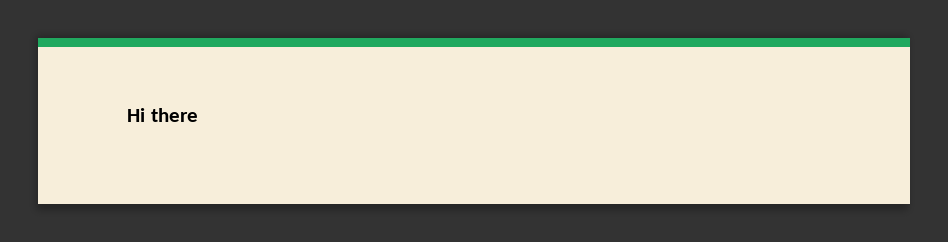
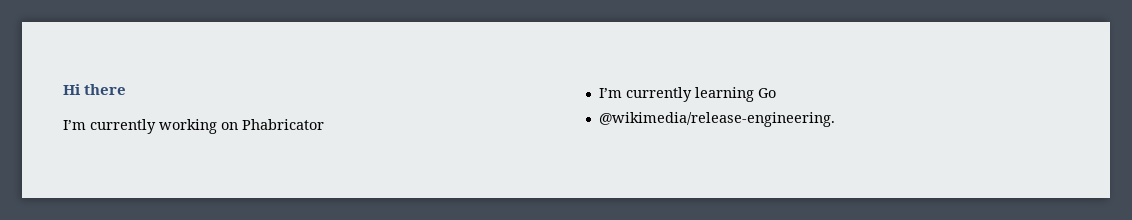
+ I’m currently working on Phabricator
+ I’m currently learning Go
+ @wikimedia/release-engineering.

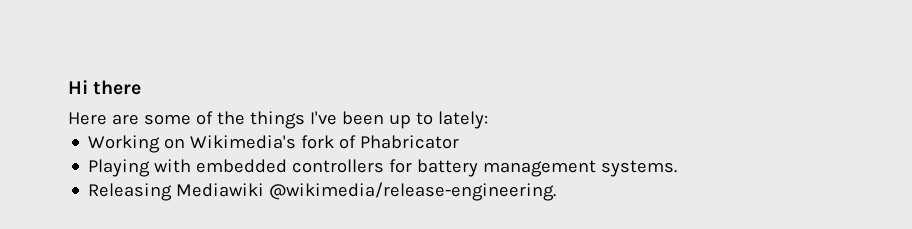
- I’m currently working on Phabricator
- I’m currently learning Go
- @wikimedia/release-engineering.
+ Here are some of the things I've been up to lately:
+ Working on Wikimedia's fork of Phabricator
+ Playing with embedded controllers for battery management systems.
+ Releasing Mediawiki @wikimedia/release-engineering.

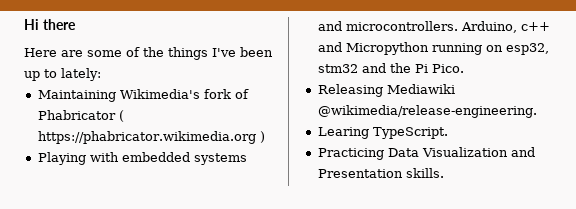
- Working on Wikimedia's fork of Phabricator
+ Maintaining Wikimedia's fork of Phabricator ( https://phabricator.wikimedia.org )
- Playing with embedded controllers for battery management systems.
+ Playing with embedded systems and microcontrollers. Arduino, c++ and Micropython running on esp32, stm32 and the Pi Pico.
  Releasing Mediawiki @wikimedia/release-engineering.
+ Learing TypeScript.
+ Practicing Data Visualization and Presentation skills.

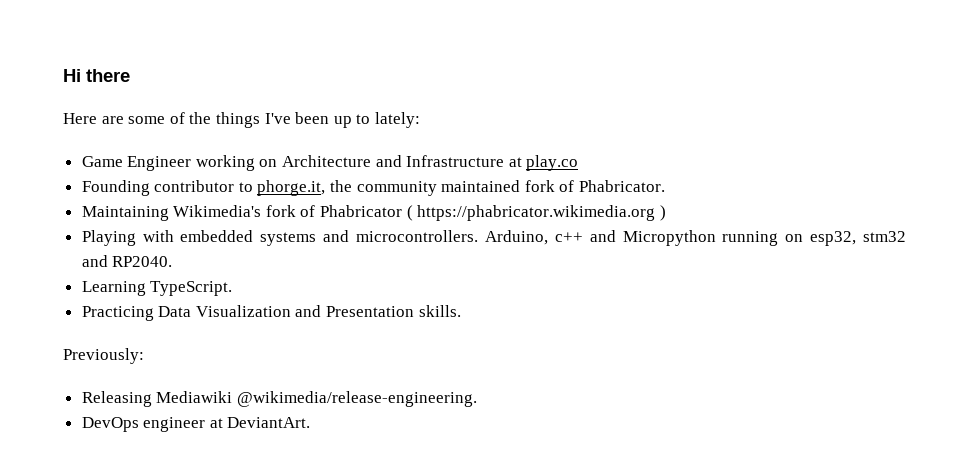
+ Game Engineer working on Architecture and Infrastructure at play.co
+ Founding contributor to phorge.it, the community maintained fork of Phabricator.
- Arduino, c++ and Micropython running on esp32, stm32 and the Pi Pico.
- Releasing Mediawiki @wikimedia/release-engineering.
- Learing TypeScript.
+ Arduino, c++ and Micropython running on esp32, stm32 and RP2040.
+ Learning TypeScript.
+ Previously:
+ Releasing Mediawiki @wikimedia/release-engineering.
+ DevOps engineer at DeviantArt.

